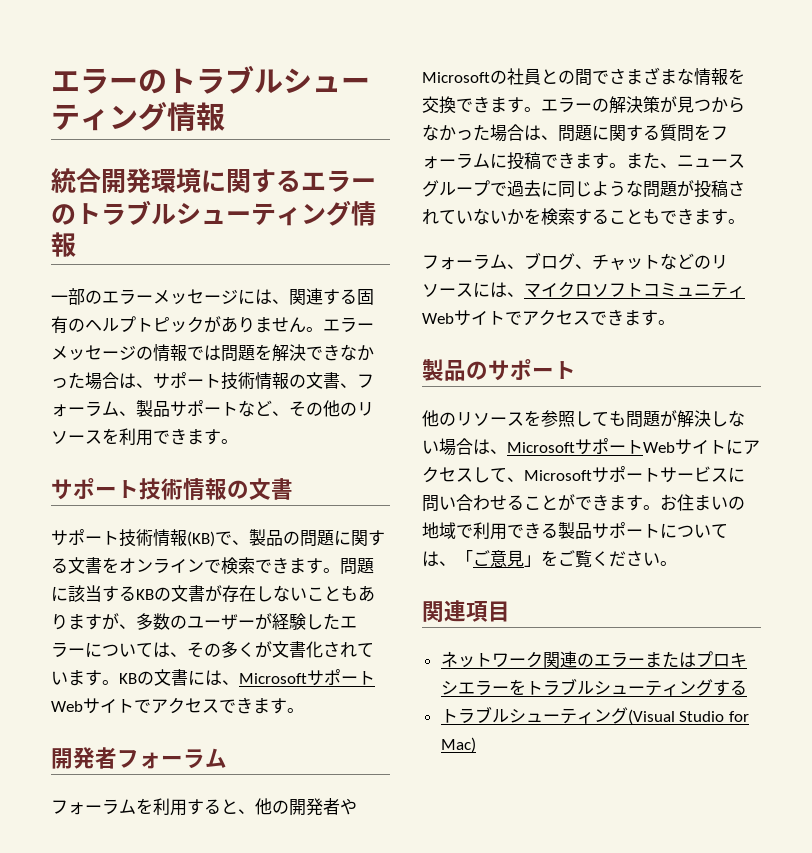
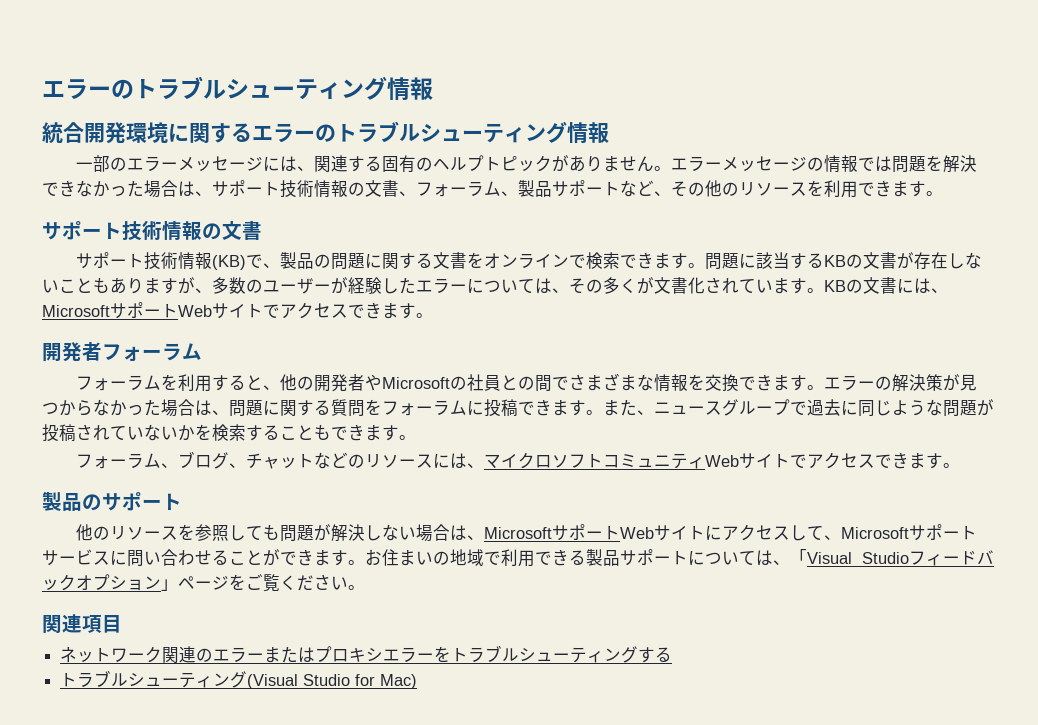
- お住まいの地域で利用できる製品サポートについては、「ご意見」をご覧ください。
+ お住まいの地域で利用できる製品サポートについては、「Visual Studioフィードバックオプション」ページをご覧ください。

